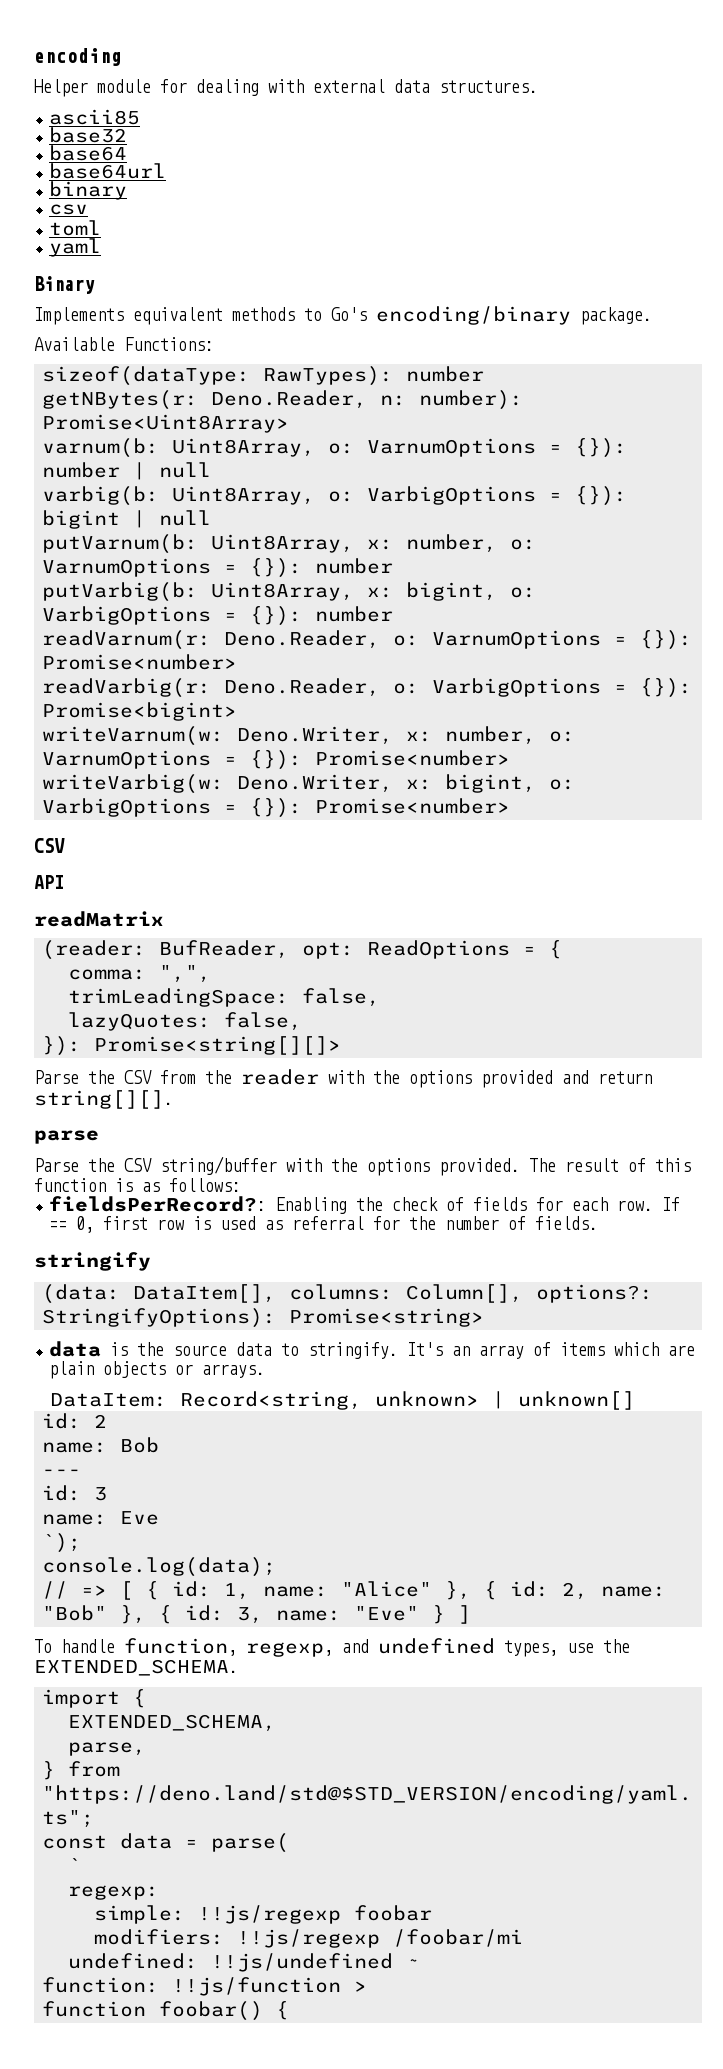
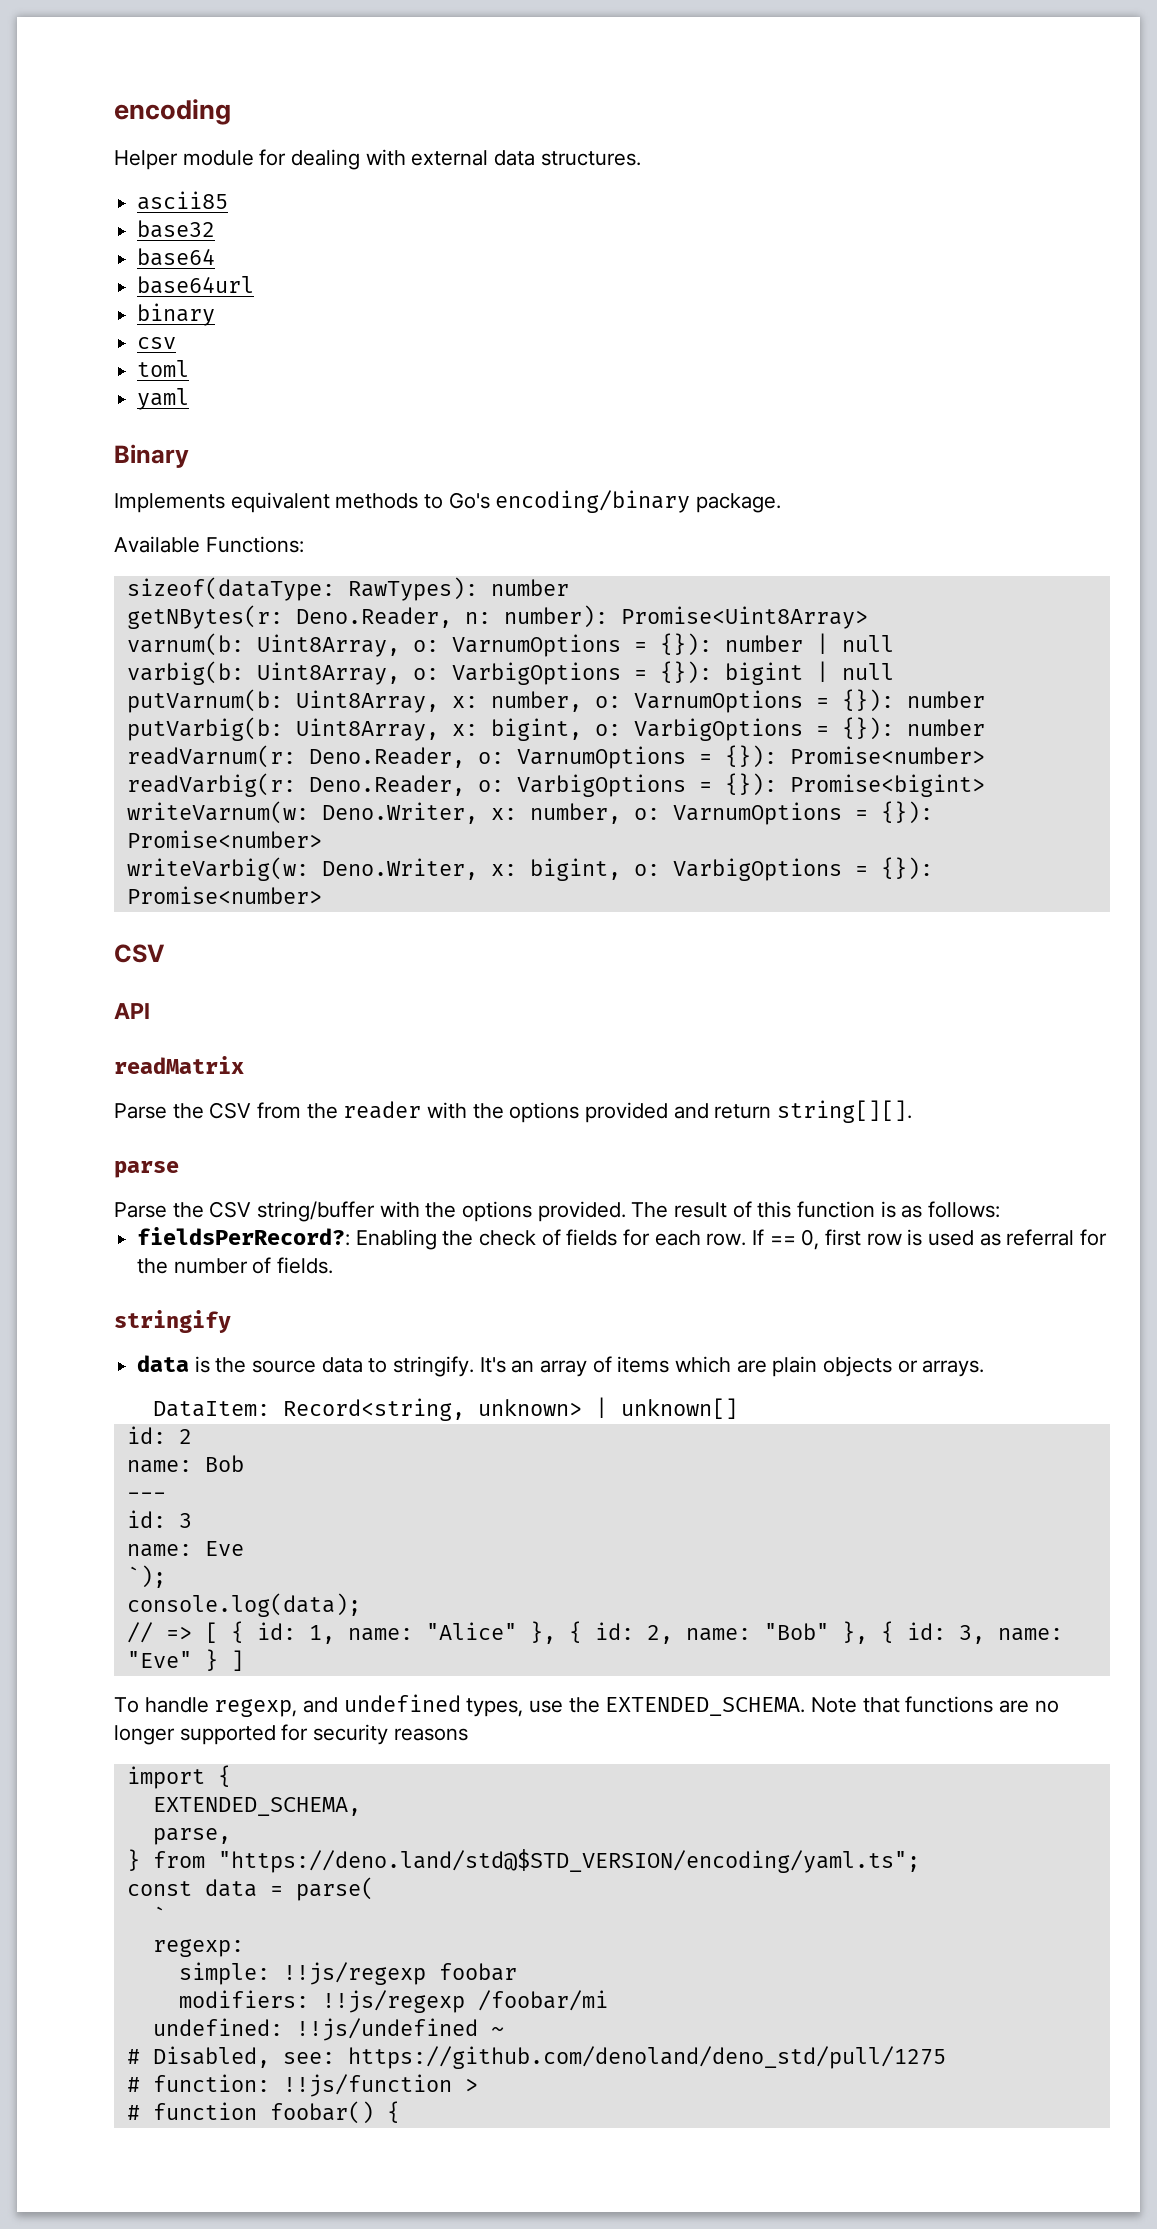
- (reader: BufReader, opt: ReadOptions = {
- comma: ",",
- trimLeadingSpace: false,
- lazyQuotes: false,
- }): Promise<string[][]>
- (data: DataItem[], columns: Column[], options?: StringifyOptions): Promise<string>
- To handle function, regexp, and undefined types, use the EXTENDED_SCHEMA.
+ To handle regexp, and undefined types, use the EXTENDED_SCHEMA. Note that functions are no longer supported for security reasons
- function: !!js/function >
+ # Disabled, see: https://github.com/denoland/deno_std/pull/1275
+ # function: !!js/function >
- function foobar() {
+ # function foobar() {

